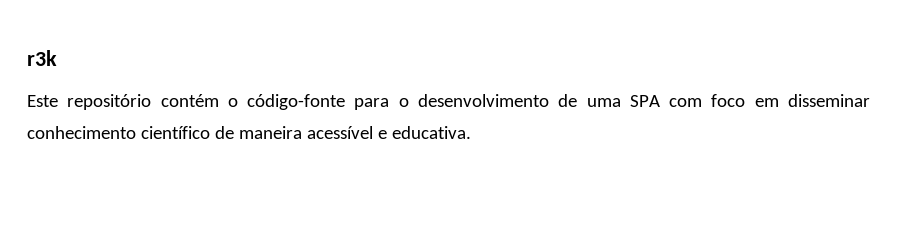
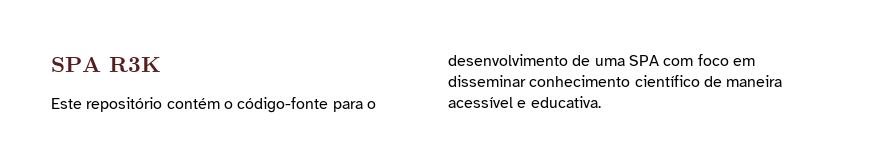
- r3k
+ SPA R3K

